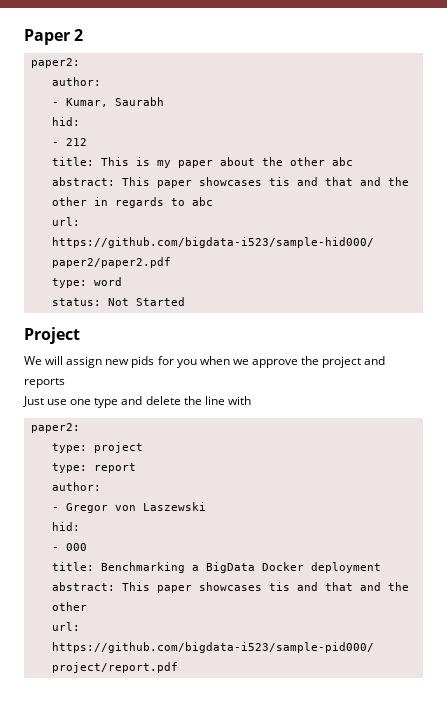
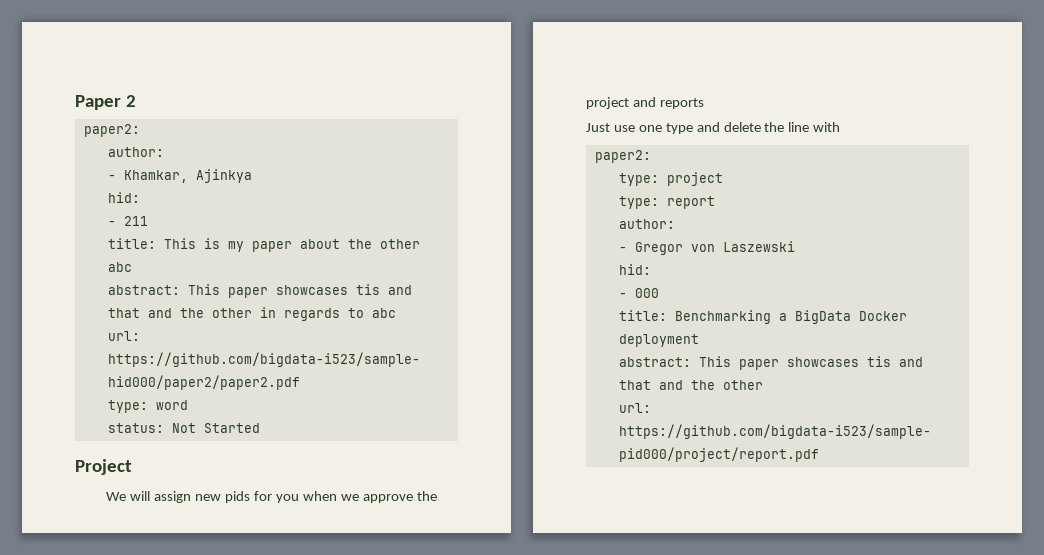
- - Kumar, Saurabh
+ - Khamkar, Ajinkya
  hid:
- - 212
+ - 211

